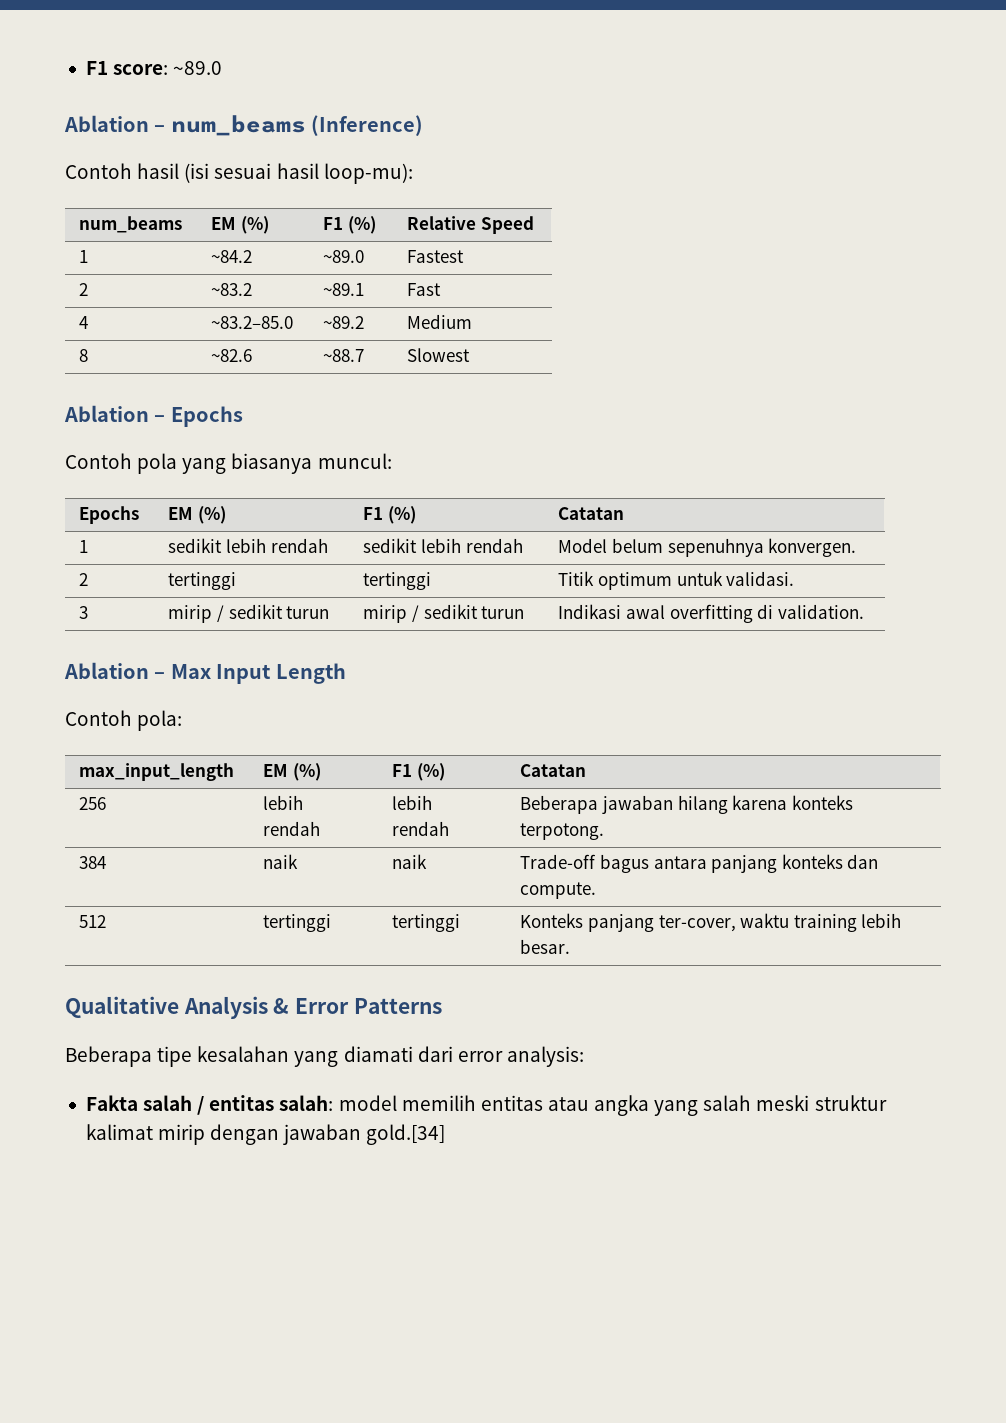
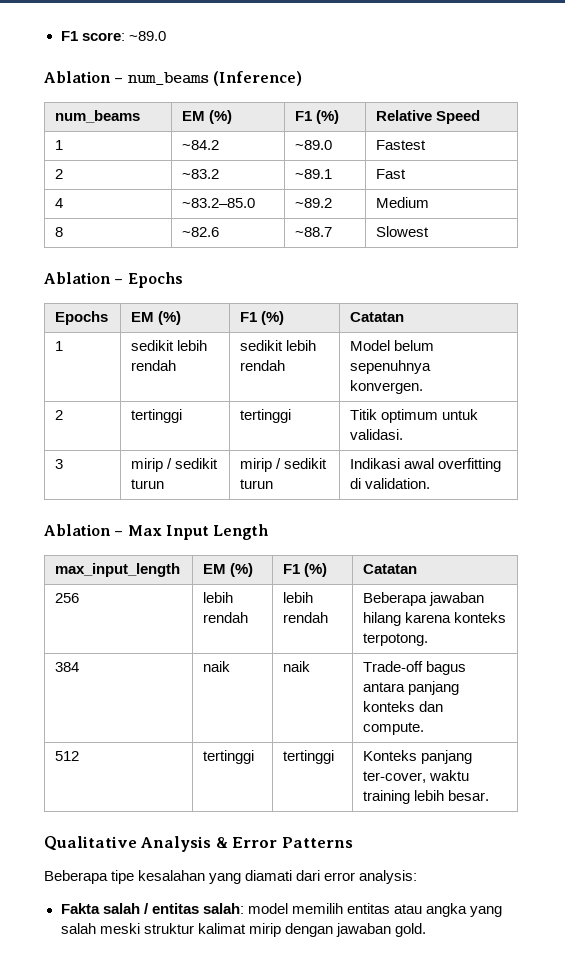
- Contoh hasil (isi sesuai hasil loop-mu):
- Contoh pola yang biasanya muncul:
- Contoh pola:
- Fakta salah / entitas salah: model memilih entitas atau angka yang salah meski struktur kalimat mirip dengan jawaban gold.[34]
+ Fakta salah / entitas salah: model memilih entitas atau angka yang salah meski struktur kalimat mirip dengan jawaban gold.

